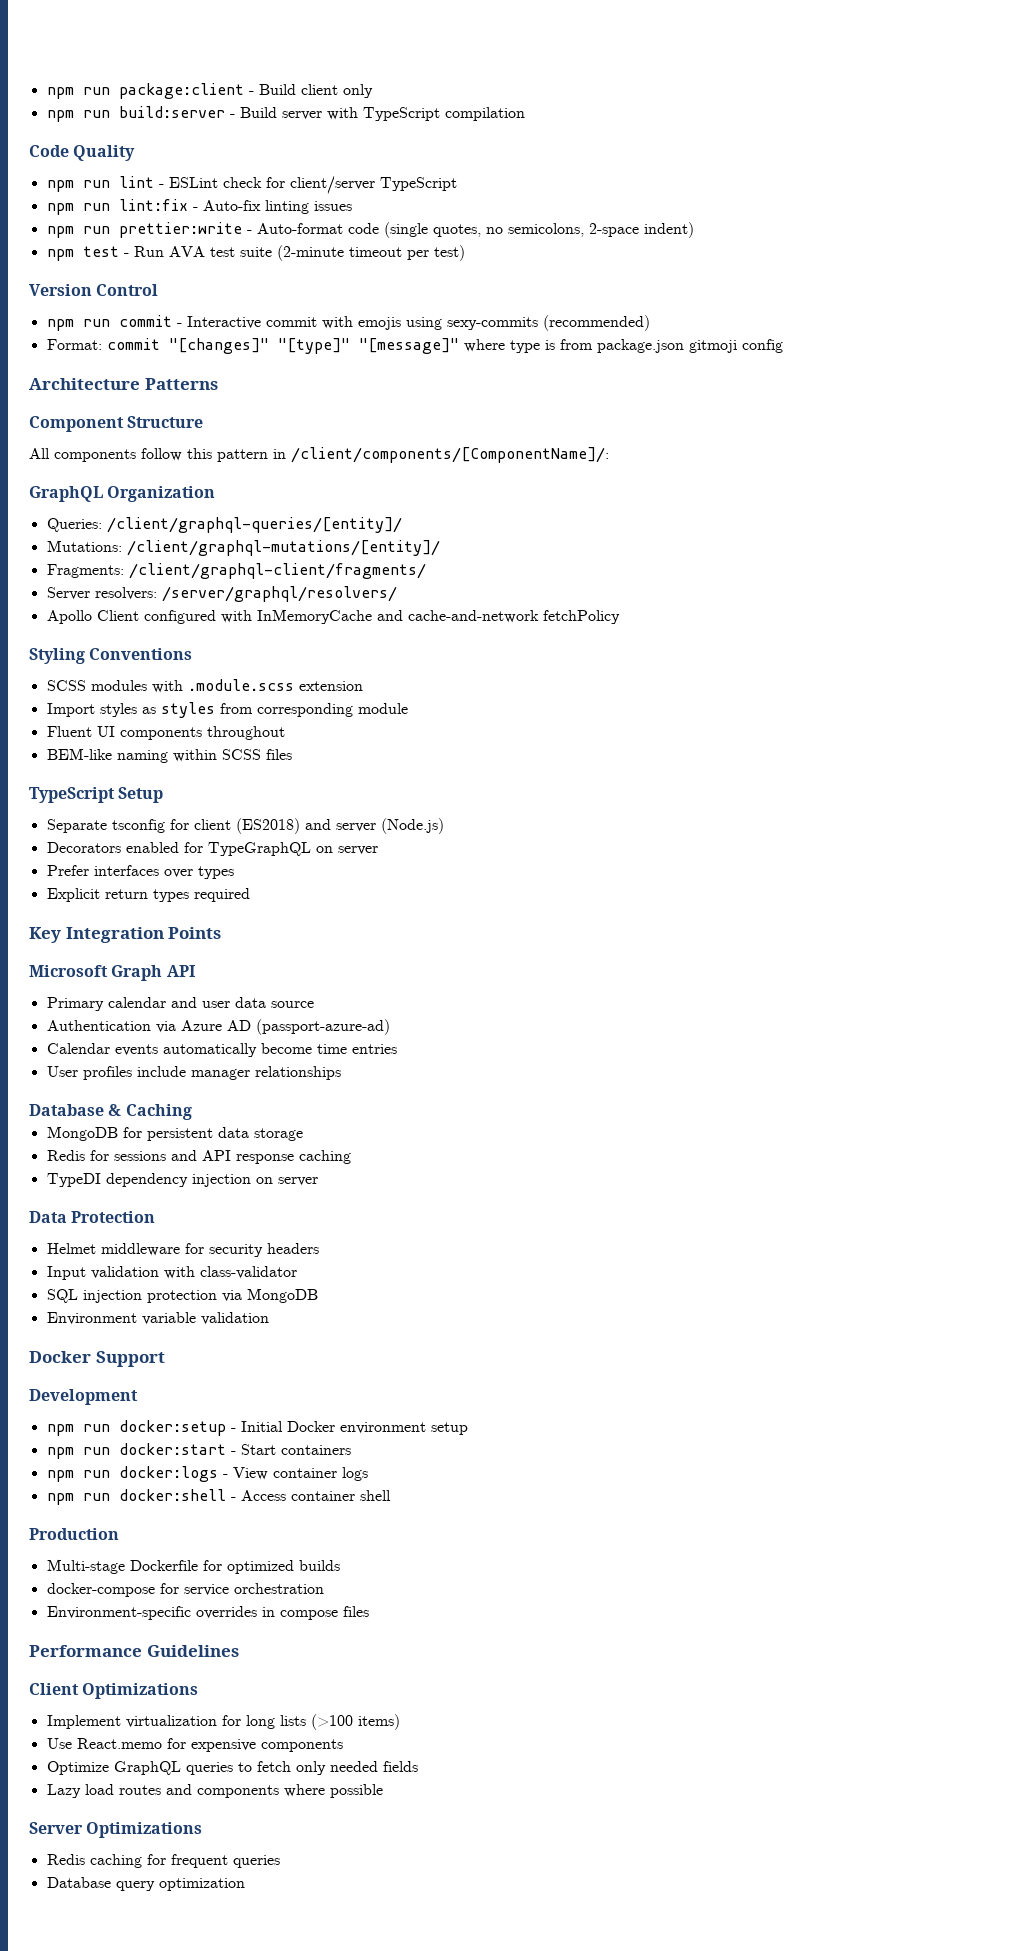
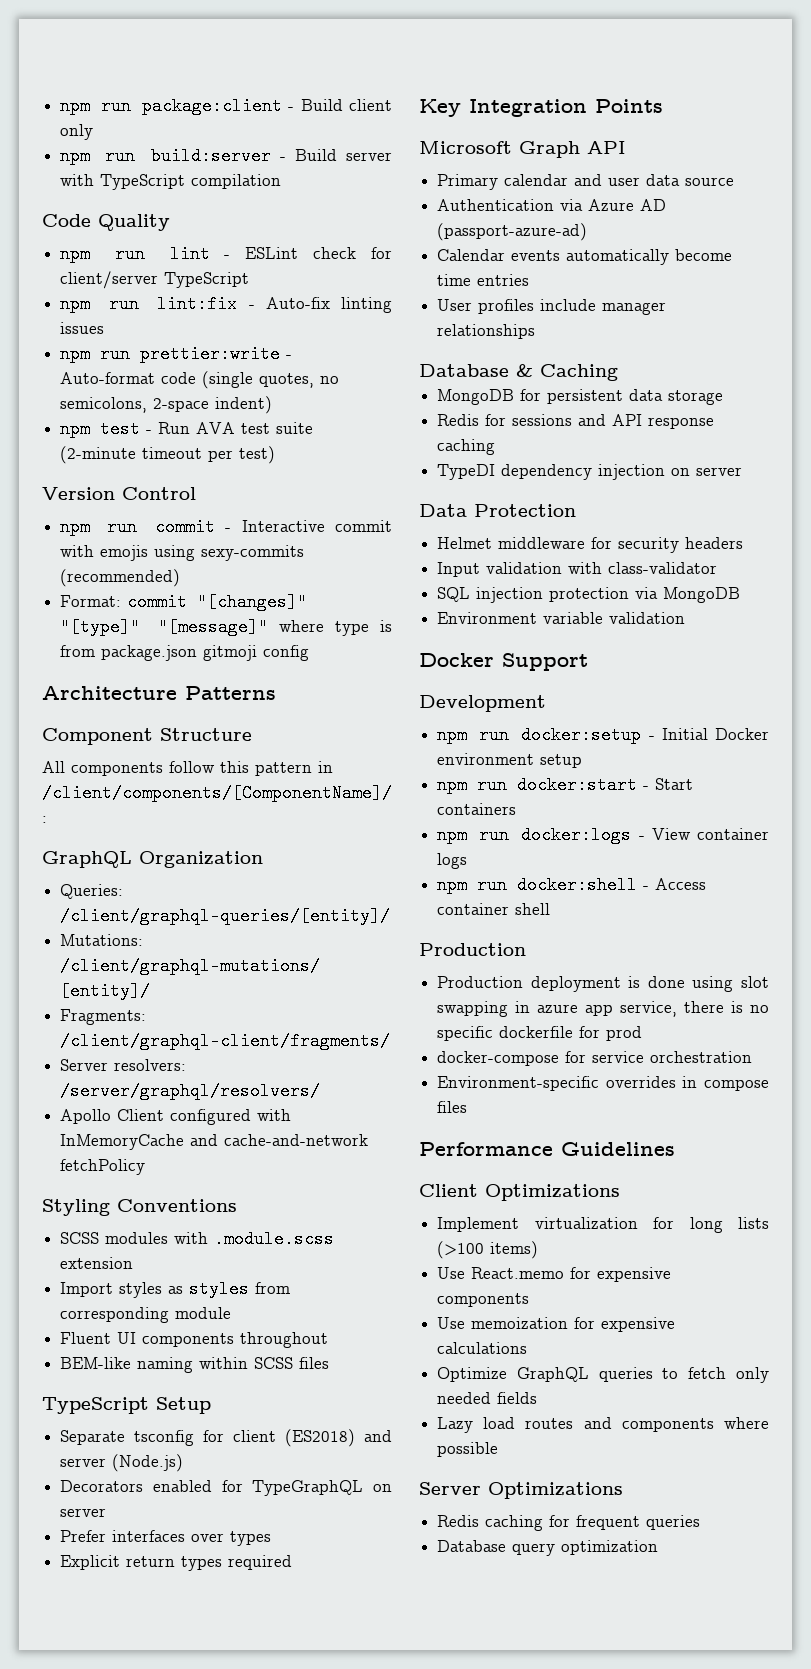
- Multi-stage Dockerfile for optimized builds
+ Production deployment is done using slot swapping in azure app service, there is no specific dockerfile for prod
+ Use memoization for expensive calculations

